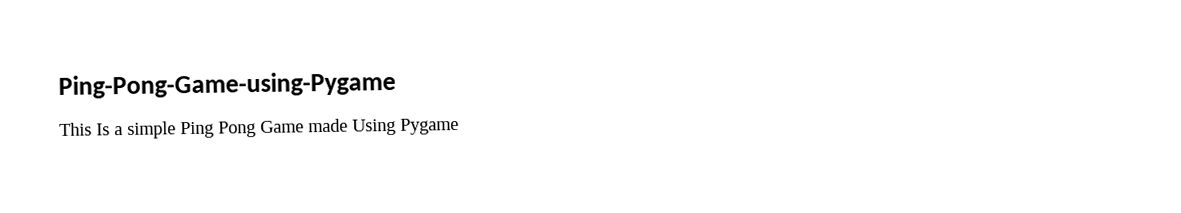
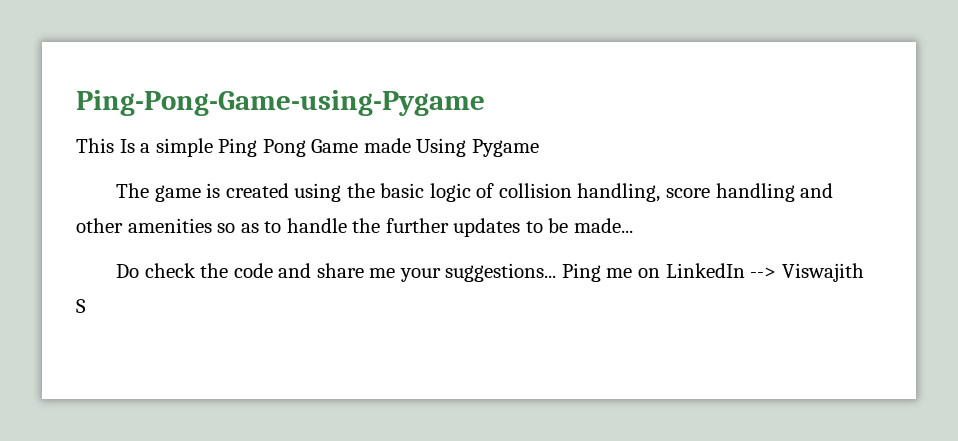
+ The game is created using the basic logic of collision handling, score handling and other amenities so as to handle the further updates to be made...
+ Do check the code and share me your suggestions... Ping me on LinkedIn --> Viswajith S

